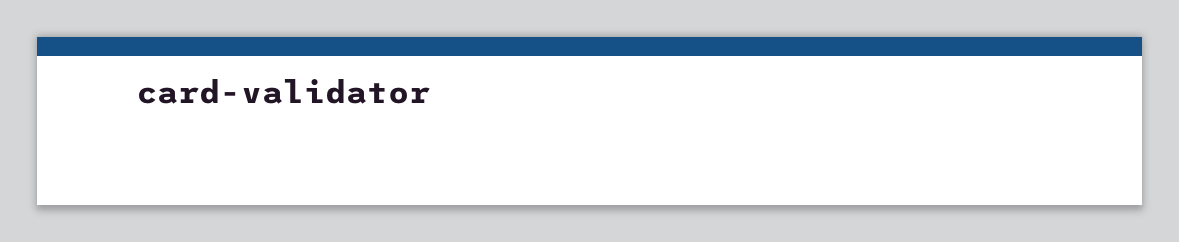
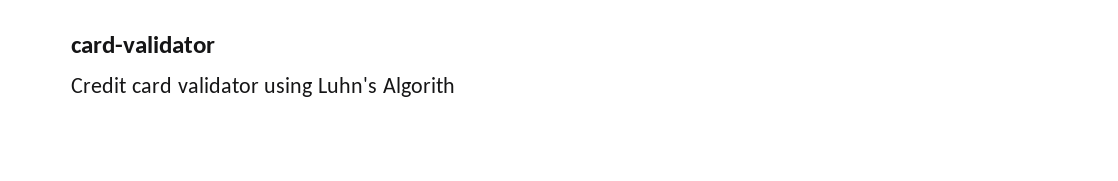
+ Credit card validator using Luhn's Algorith

